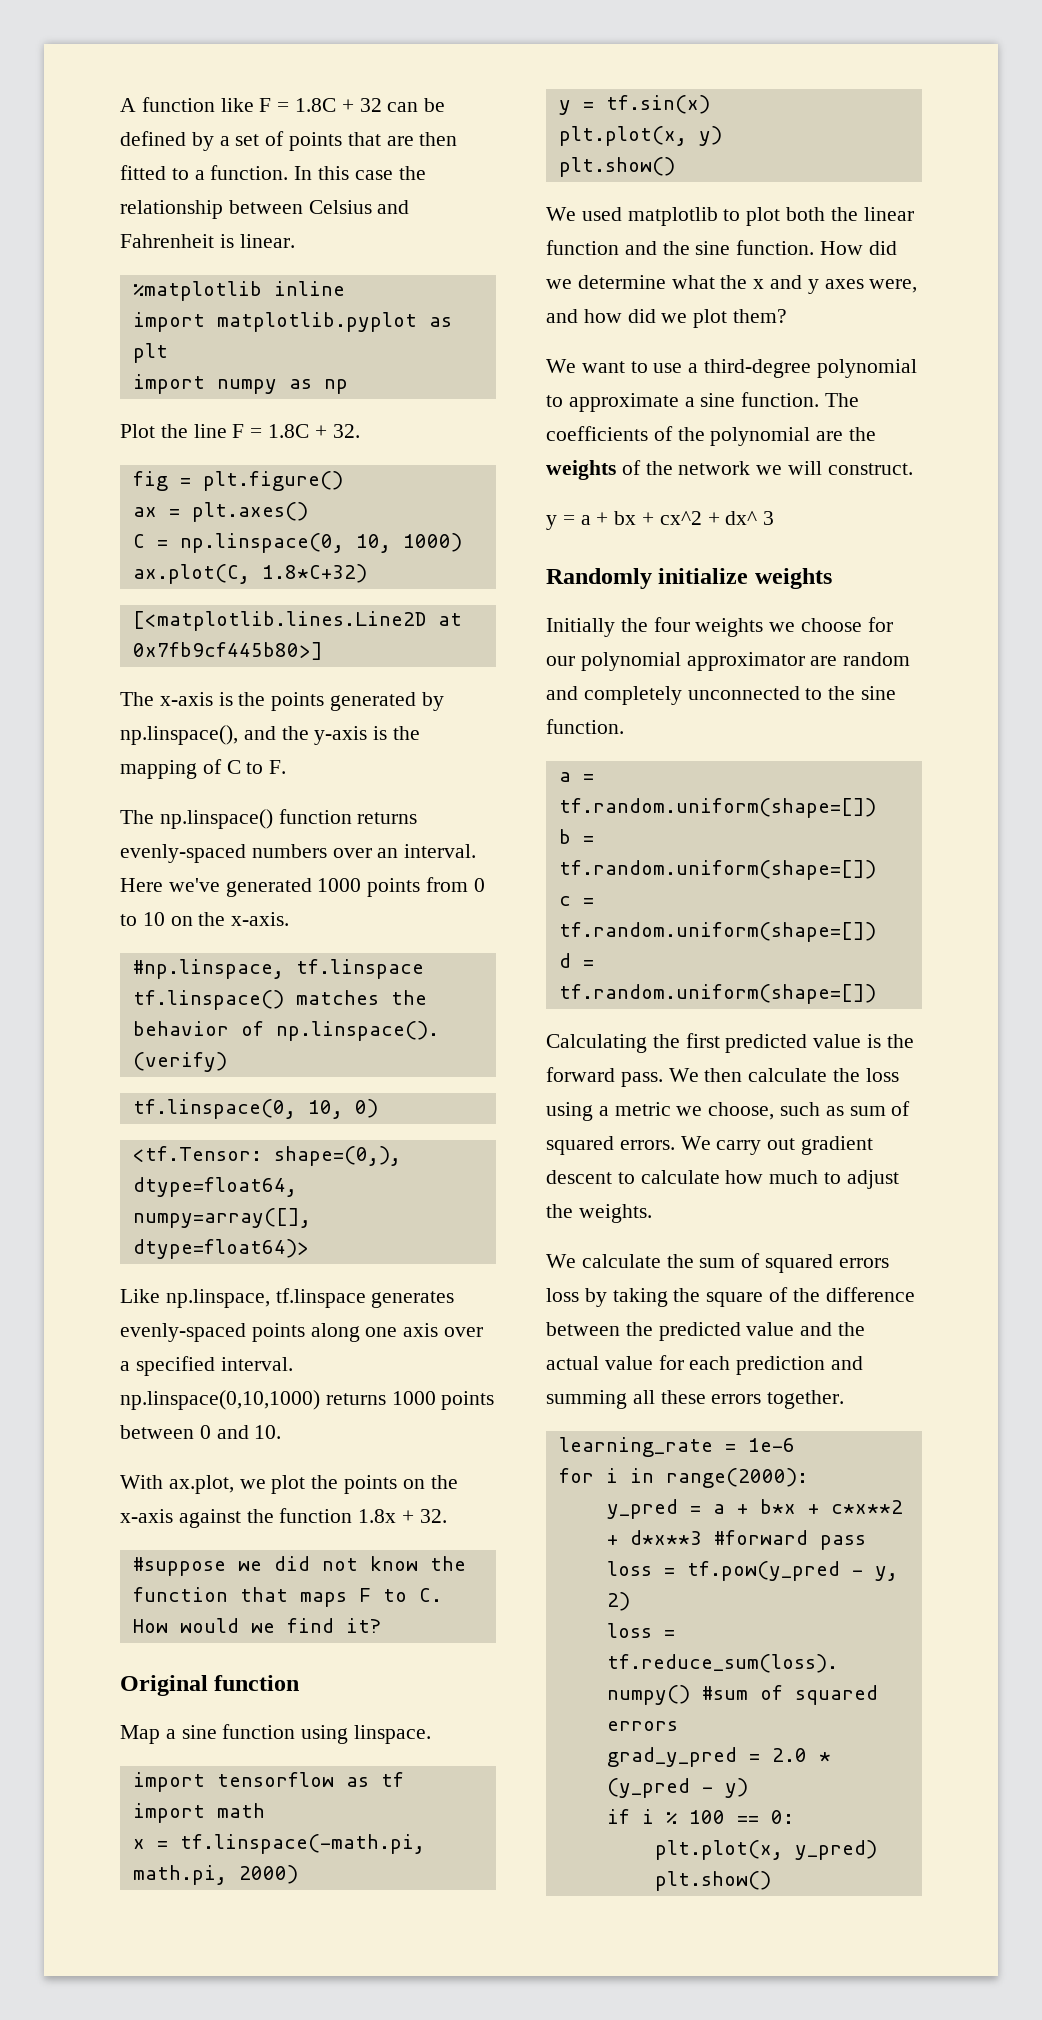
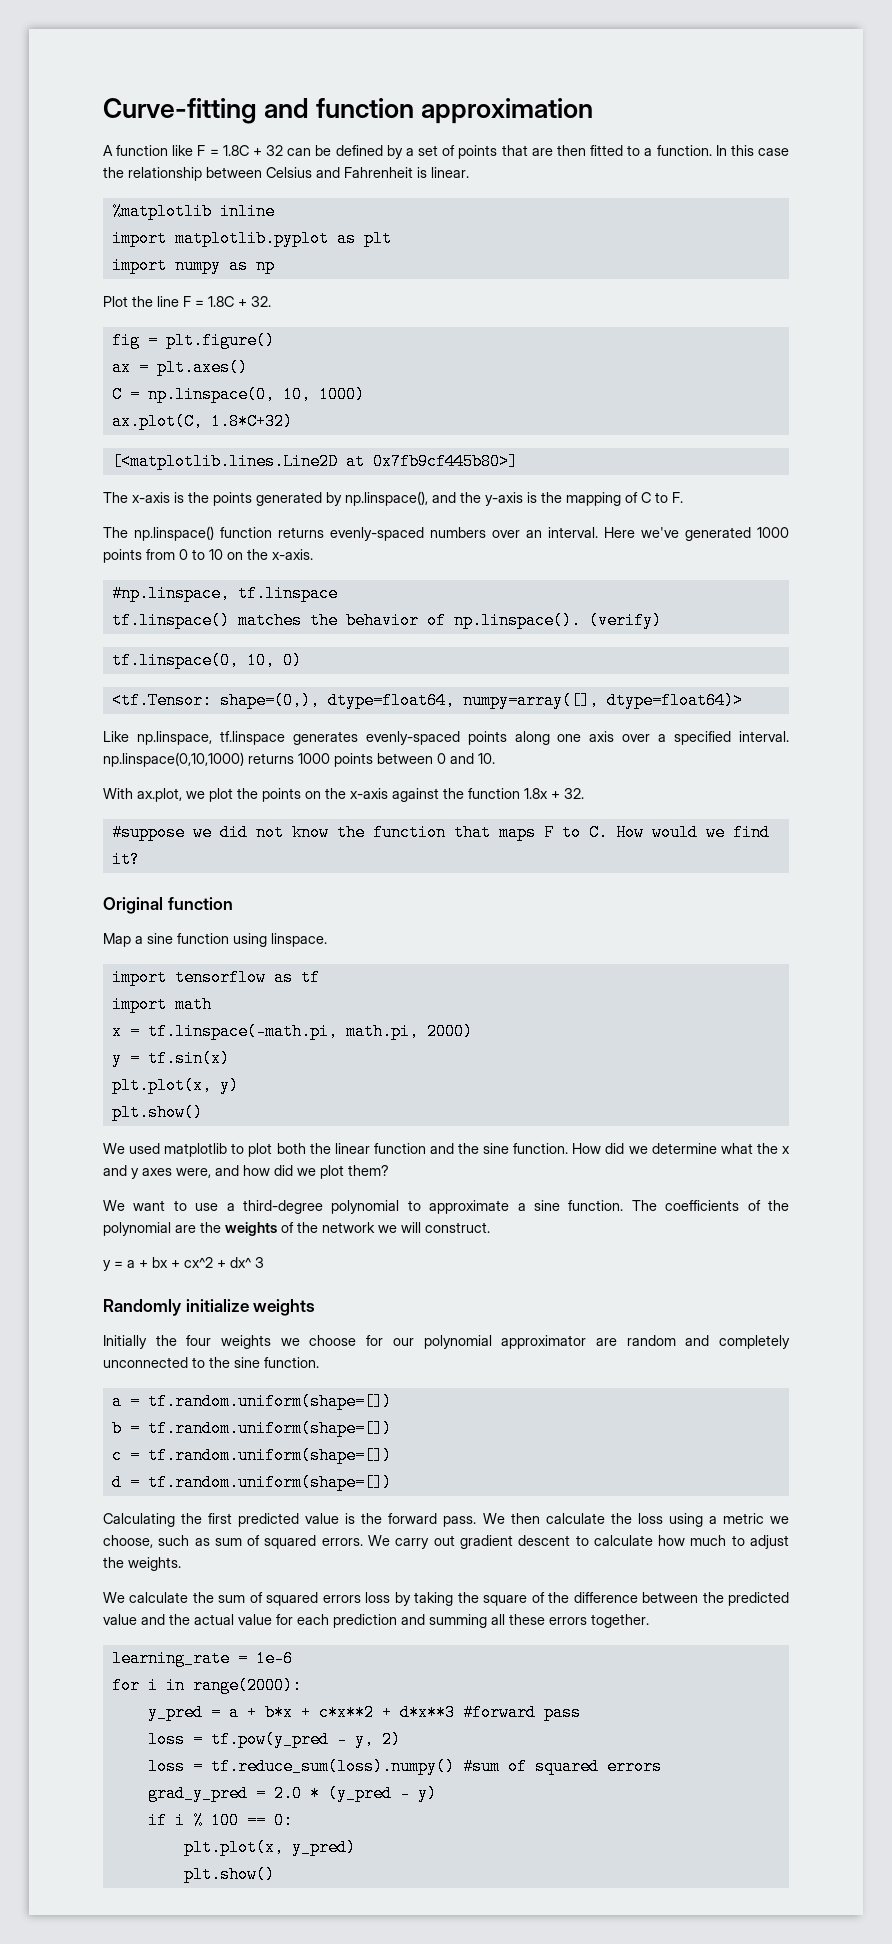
+ Curve-fitting and function approximation

